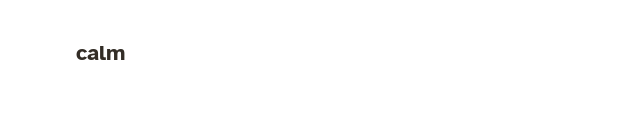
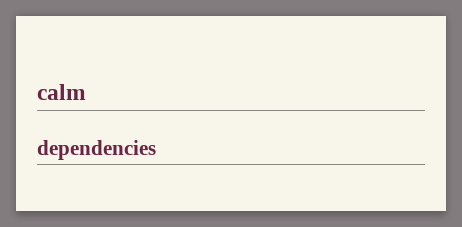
+ dependencies

